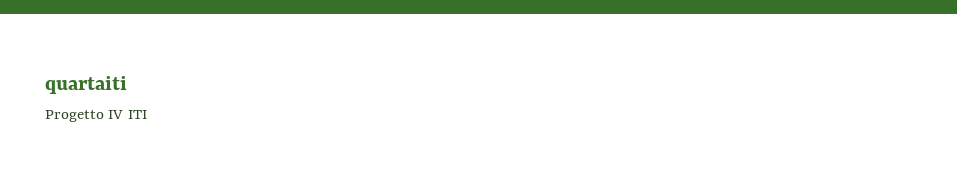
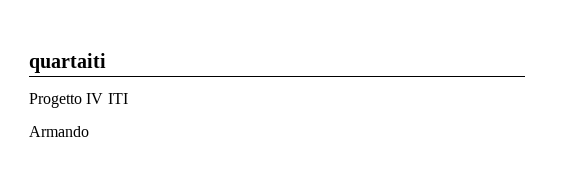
+ Armando

